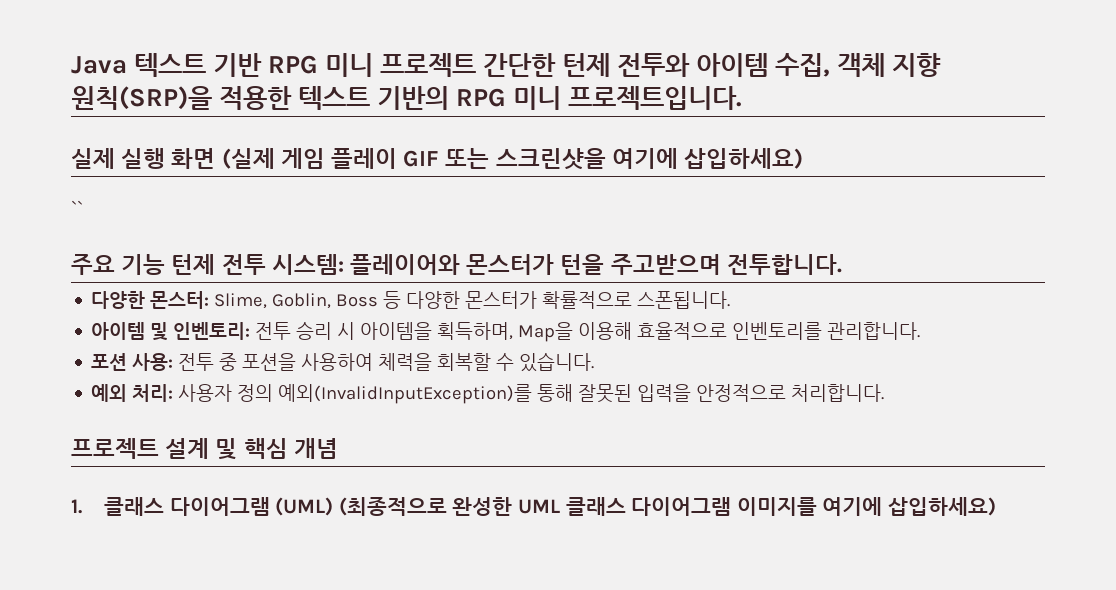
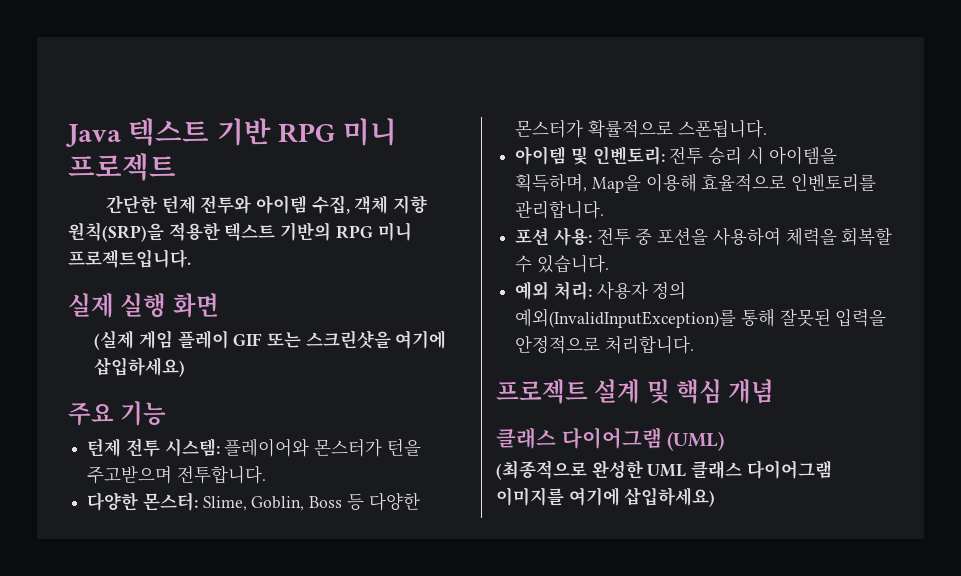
- Java 텍스트 기반 RPG 미니 프로젝트 간단한 턴제 전투와 아이템 수집, 객체 지향 원칙(SRP)을 적용한 텍스트 기반의 RPG 미니 프로젝트입니다.
+ Java 텍스트 기반 RPG 미니 프로젝트
+ 간단한 턴제 전투와 아이템 수집, 객체 지향 원칙(SRP)을 적용한 텍스트 기반의 RPG 미니 프로젝트입니다.
- 실제 실행 화면 (실제 게임 플레이 GIF 또는 스크린샷을 여기에 삽입하세요)
+ 실제 실행 화면
+ (실제 게임 플레이 GIF 또는 스크린샷을 여기에 삽입하세요)
- ``
- 주요 기능 턴제 전투 시스템: 플레이어와 몬스터가 턴을 주고받으며 전투합니다.
+ 주요 기능
+ 턴제 전투 시스템: 플레이어와 몬스터가 턴을 주고받으며 전투합니다.
- 1. 클래스 다이어그램 (UML) (최종적으로 완성한 UML 클래스 다이어그램 이미지를 여기에 삽입하세요)
+ 클래스 다이어그램 (UML)
+ (최종적으로 완성한 UML 클래스 다이어그램 이미지를 여기에 삽입하세요)

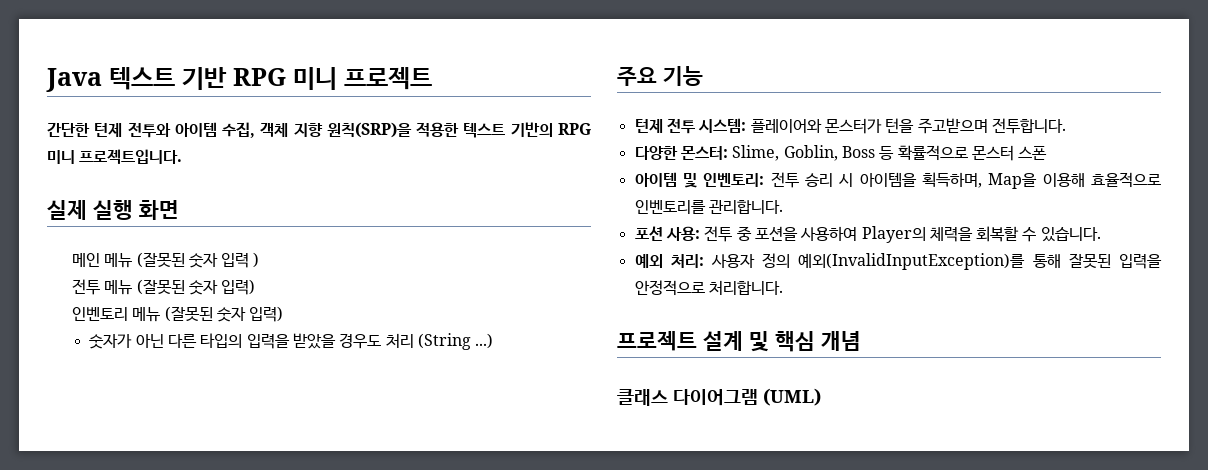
- (실제 게임 플레이 GIF 또는 스크린샷을 여기에 삽입하세요)
+ 메인 메뉴 (잘못된 숫자 입력 )
+ 전투 메뉴 (잘못된 숫자 입력)
+ 인벤토리 메뉴 (잘못된 숫자 입력)
+ 숫자가 아닌 다른 타입의 입력을 받았을 경우도 처리 (String ...)
- 다양한 몬스터: Slime, Goblin, Boss 등 다양한 몬스터가 확률적으로 스폰됩니다.
+ 다양한 몬스터: Slime, Goblin, Boss 등 확률적으로 몬스터 스폰
- 포션 사용: 전투 중 포션을 사용하여 체력을 회복할 수 있습니다.
+ 포션 사용: 전투 중 포션을 사용하여 Player의 체력을 회복할 수 있습니다.
- (최종적으로 완성한 UML 클래스 다이어그램 이미지를 여기에 삽입하세요)

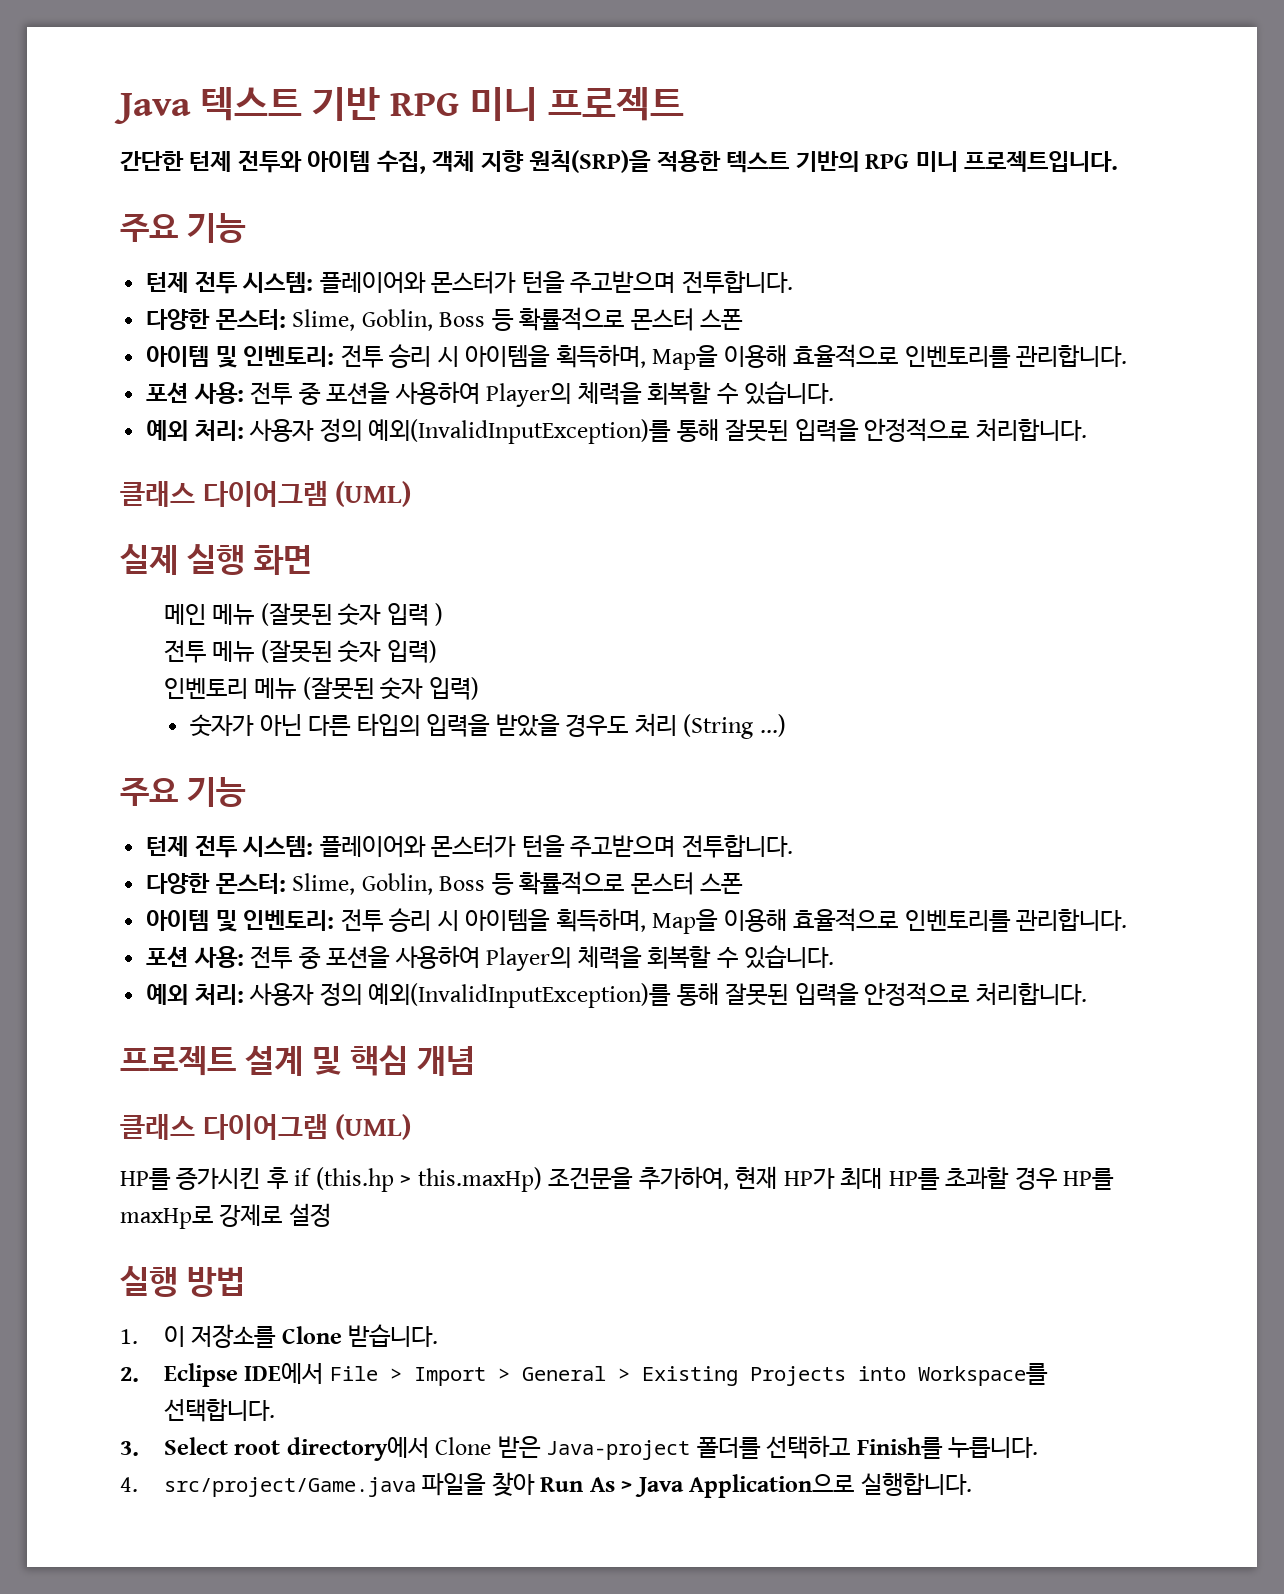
  간단한 턴제 전투와 아이템 수집, 객체 지향 원칙(SRP)을 적용한 텍스트 기반의 RPG 미니 프로젝트입니다.
+ 주요 기능
+ 턴제 전투 시스템: 플레이어와 몬스터가 턴을 주고받으며 전투합니다.
+ 다양한 몬스터: Slime, Goblin, Boss 등 확률적으로 몬스터 스폰
+ 아이템 및 인벤토리: 전투 승리 시 아이템을 획득하며, Map을 이용해 효율적으로 인벤토리를 관리합니다.
+ 포션 사용: 전투 중 포션을 사용하여 Player의 체력을 회복할 수 있습니다.
+ 예외 처리: 사용자 정의 예외(InvalidInputException)를 통해 잘못된 입력을 안정적으로 처리합니다.
+ 클래스 다이어그램 (UML)
+ HP를 증가시킨 후 if (this.hp > this.maxHp) 조건문을 추가하여, 현재 HP가 최대 HP를 초과할 경우 HP를 maxHp로 강제로 설정
+ 실행 방법
+ 1. 이 저장소를 Clone 받습니다.
+ 2. Eclipse IDE에서 File > Import > General > Existing Projects into Workspace를 선택합니다.
+ 3. Select root directory에서 Clone 받은 Java-project 폴더를 선택하고 Finish를 누릅니다.
+ 4. src/project/Game.java 파일을 찾아 Run As > Java Application으로 실행합니다.

